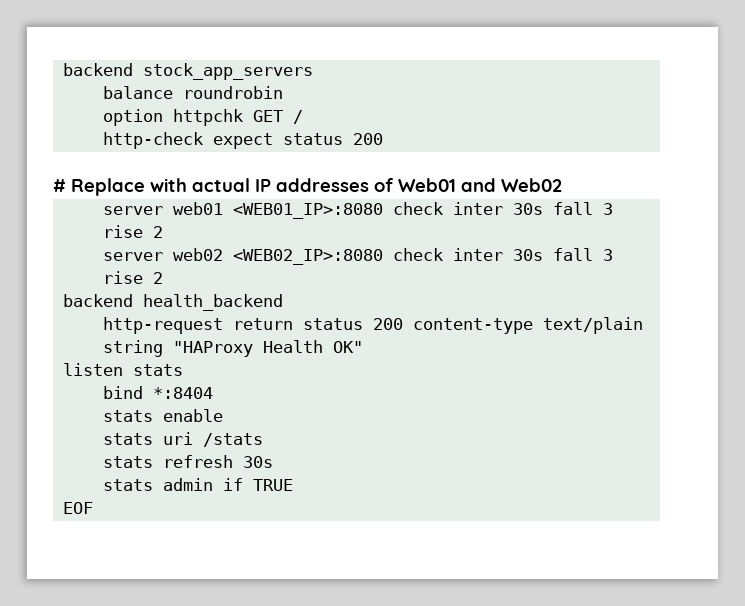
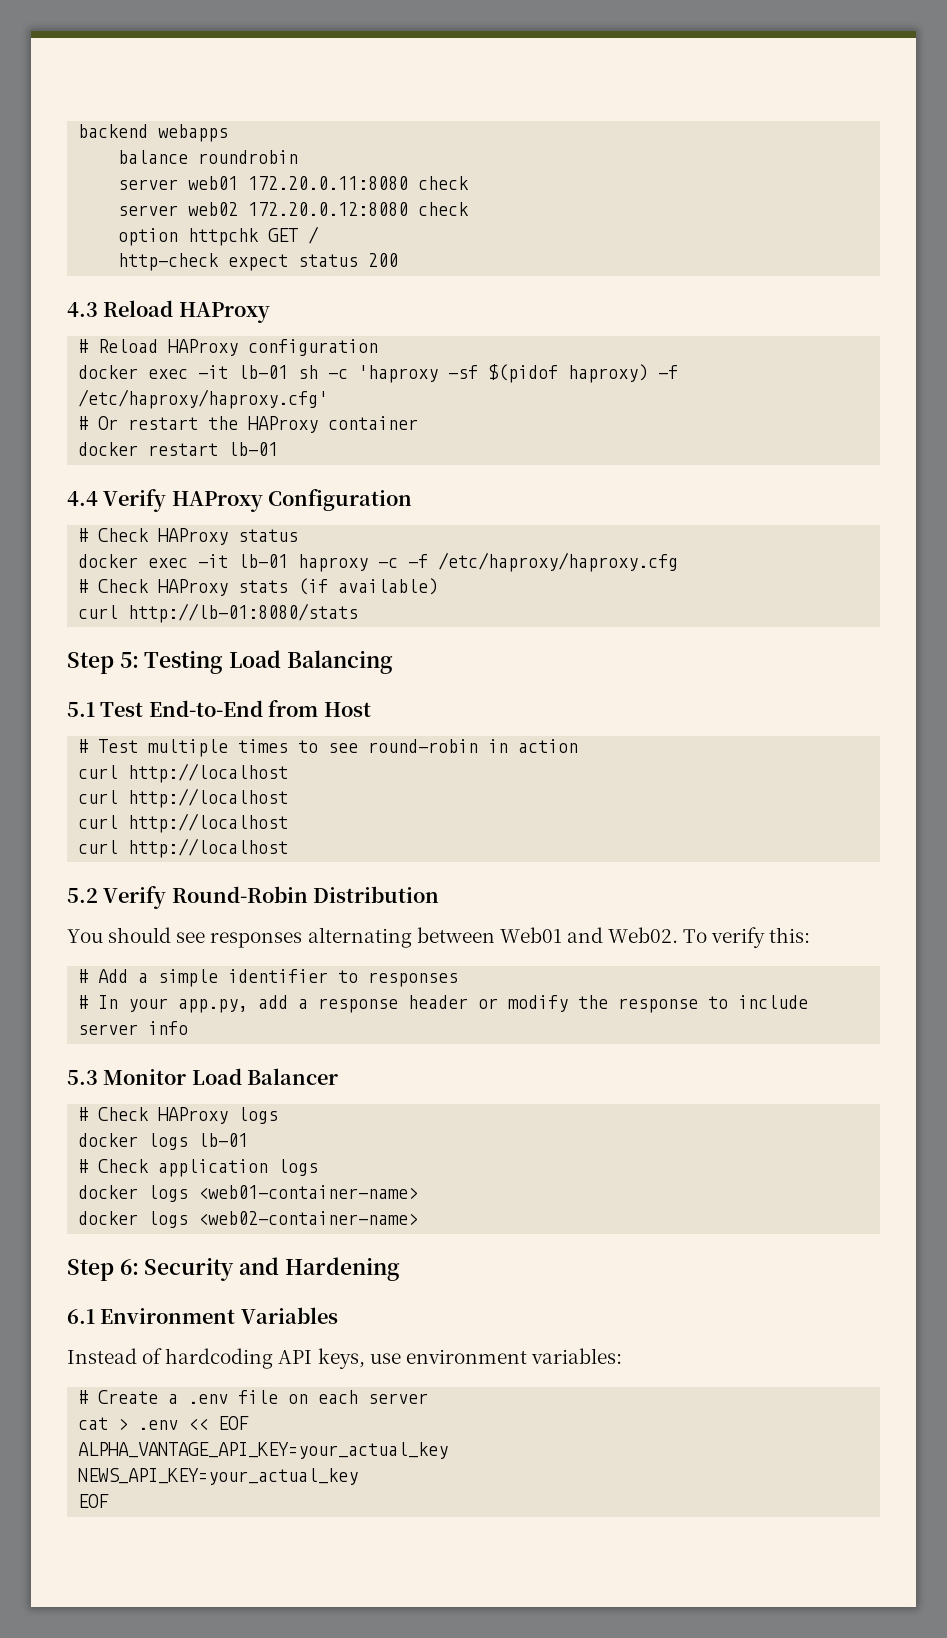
- backend stock_app_servers
+ backend webapps
+ server web01 172.20.0.11:8080 check
+ server web02 172.20.0.12:8080 check
- # Replace with actual IP addresses of Web01 and Web02
- server web01 <WEB01_IP>:8080 check inter 30s fall 3 rise 2
- server web02 <WEB02_IP>:8080 check inter 30s fall 3 rise 2
- backend health_backend
- http-request return status 200 content-type text/plain string "HAProxy Health OK"
- listen stats
- bind *:8404
- stats enable
- stats uri /stats
- stats refresh 30s
- stats admin if TRUE
+ 4.3 Reload HAProxy
+ # Reload HAProxy configuration
+ docker exec -it lb-01 sh -c 'haproxy -sf $(pidof haproxy) -f /etc/haproxy/haproxy.cfg'
+ # Or restart the HAProxy container
+ docker restart lb-01
+ 4.4 Verify HAProxy Configuration
+ # Check HAProxy status
+ docker exec -it lb-01 haproxy -c -f /etc/haproxy/haproxy.cfg
+ # Check HAProxy stats (if available)
+ curl http://lb-01:8080/stats
+ Step 5: Testing Load Balancing
+ 5.1 Test End-to-End from Host
+ # Test multiple times to see round-robin in action
+ curl http://localhost
+ curl http://localhost
+ curl http://localhost
+ curl http://localhost
+ 5.2 Verify Round-Robin Distribution
+ You should see responses alternating between Web01 and Web02. To verify this:
+ # Add a simple identifier to responses
+ # In your app.py, add a response header or modify the response to include server info
+ 5.3 Monitor Load Balancer
+ # Check HAProxy logs
+ docker logs lb-01
+ # Check application logs
+ docker logs <web01-container-name>
+ docker logs <web02-container-name>
+ Step 6: Security and Hardening
+ 6.1 Environment Variables
+ Instead of hardcoding API keys, use environment variables:
+ # Create a .env file on each server
+ cat > .env << EOF
+ ALPHA_VANTAGE_API_KEY=your_actual_key
+ NEWS_API_KEY=your_actual_key

